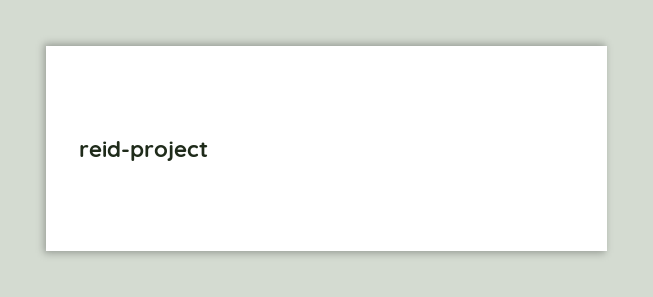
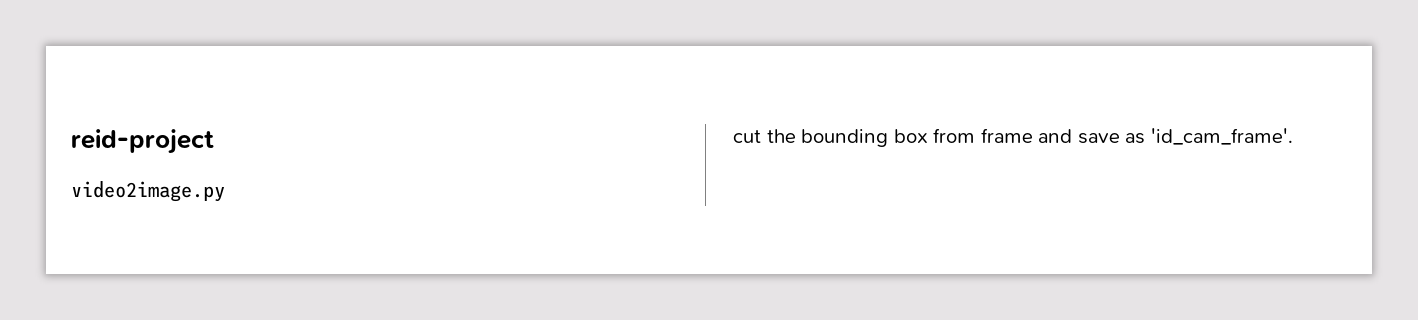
+ video2image.py
+ cut the bounding box from frame and save as 'id_cam_frame'.

